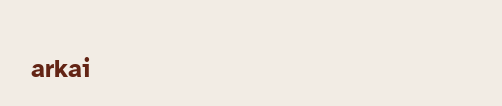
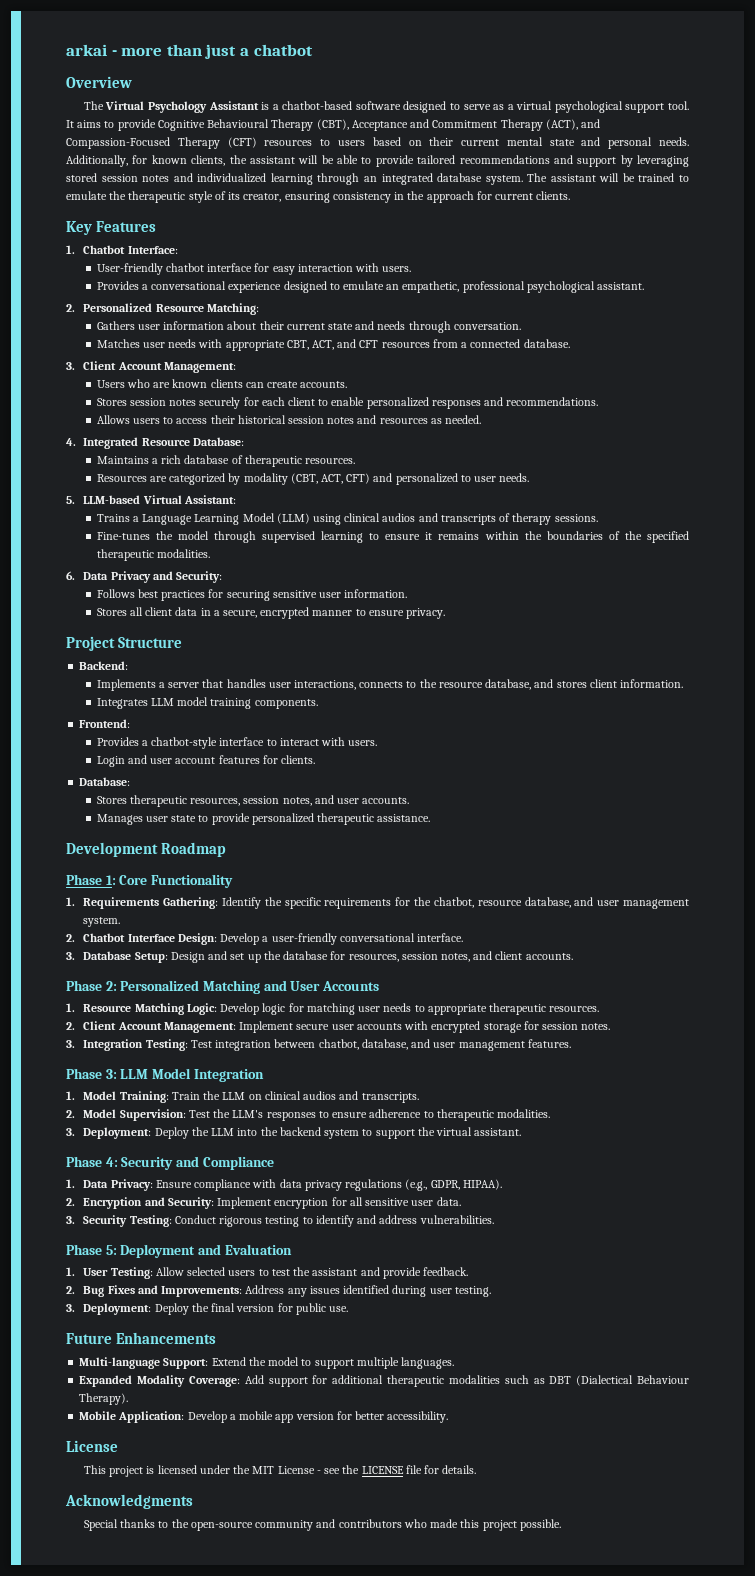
- arkai
+ arkai - more than just a chatbot
+ Overview
+ The Virtual Psychology Assistant is a chatbot-based software designed to serve as a virtual psychological support tool. It aims to provide Cognitive Behavioural Therapy (CBT), Acceptance and Commitment Therapy (ACT), and Compassion-Focused Therapy (CFT) resources to users based on their current mental state and personal needs. Additionally, for known clients, the assistant will be able to provide tailored recommendations and support by leveraging stored session notes and individualized learning through an integrated database system. The assistant will be trained to emulate the therapeutic style of its creator, ensuring consistency in the approach for current clients.
+ Key Features
+ 1. Chatbot Interface:
+ User-friendly chatbot interface for easy interaction with users.
+ Provides a conversational experience designed to emulate an empathetic, professional psychological assistant.
+ 2. Personalized Resource Matching:
+ Gathers user information about their current state and needs through conversation.
+ Matches user needs with appropriate CBT, ACT, and CFT resources from a connected database.
+ 3. Client Account Management:
+ Users who are known clients can create accounts.
+ Stores session notes securely for each client to enable personalized responses and recommendations.
+ Allows users to access their historical session notes and resources as needed.
+ 4. Integrated Resource Database:
+ Maintains a rich database of therapeutic resources.
+ Resources are categorized by modality (CBT, ACT, CFT) and personalized to user needs.
+ 5. LLM-based Virtual Assistant:
+ Trains a Language Learning Model (LLM) using clinical audios and transcripts of therapy sessions.
+ Fine-tunes the model through supervised learning to ensure it remains within the boundaries of the specified therapeutic modalities.
+ 6. Data Privacy and Security:
+ Follows best practices for securing sensitive user information.
+ Stores all client data in a secure, encrypted manner to ensure privacy.
+ Project Structure
+ Backend:
+ Implements a server that handles user interactions, connects to the resource database, and stores client information.
+ Integrates LLM model training components.
+ Frontend:
+ Provides a chatbot-style interface to interact with users.
+ Login and user account features for clients.
+ Database:
+ Stores therapeutic resources, session notes, and user accounts.
+ Manages user state to provide personalized therapeutic assistance.
+ Development Roadmap
+ Phase 1: Core Functionality
+ 1. Requirements Gathering: Identify the specific requirements for the chatbot, resource database, and user management system.
+ 2. Chatbot Interface Design: Develop a user-friendly conversational interface.
+ 3. Database Setup: Design and set up the database for resources, session notes, and client accounts.
+ Phase 2: Personalized Matching and User Accounts
+ 1. Resource Matching Logic: Develop logic for matching user needs to appropriate therapeutic resources.
+ 2. Client Account Management: Implement secure user accounts with encrypted storage for session notes.
+ 3. Integration Testing: Test integration between chatbot, database, and user management features.
+ Phase 3: LLM Model Integration
+ 1. Model Training: Train the LLM on clinical audios and transcripts.
+ 2. Model Supervision: Test the LLM's responses to ensure adherence to therapeutic modalities.
+ 3. Deployment: Deploy the LLM into the backend system to support the virtual assistant.
+ Phase 4: Security and Compliance
+ 1. Data Privacy: Ensure compliance with data privacy regulations (e.g., GDPR, HIPAA).
+ 2. Encryption and Security: Implement encryption for all sensitive user data.
+ 3. Security Testing: Conduct rigorous testing to identify and address vulnerabilities.
+ Phase 5: Deployment and Evaluation
+ 1. User Testing: Allow selected users to test the assistant and provide feedback.
+ 2. Bug Fixes and Improvements: Address any issues identified during user testing.
+ 3. Deployment: Deploy the final version for public use.
+ Future Enhancements
+ Multi-language Support: Extend the model to support multiple languages.
+ Expanded Modality Coverage: Add support for additional therapeutic modalities such as DBT (Dialectical Behaviour Therapy).
+ Mobile Application: Develop a mobile app version for better accessibility.
+ License
+ This project is licensed under the MIT License - see the LICENSE file for details.
+ Acknowledgments
+ Special thanks to the open-source community and contributors who made this project possible.

